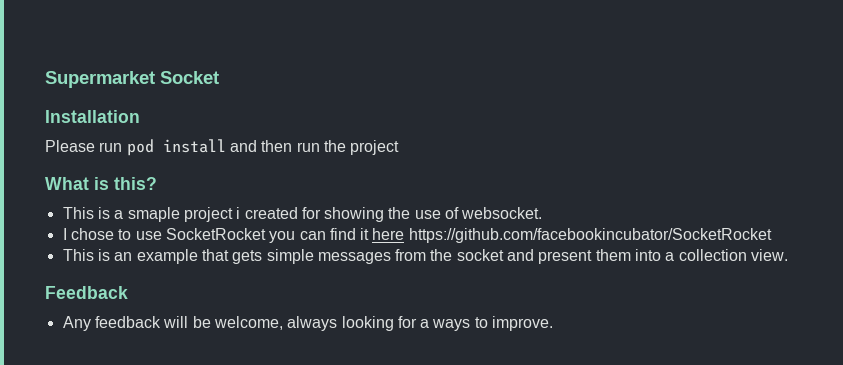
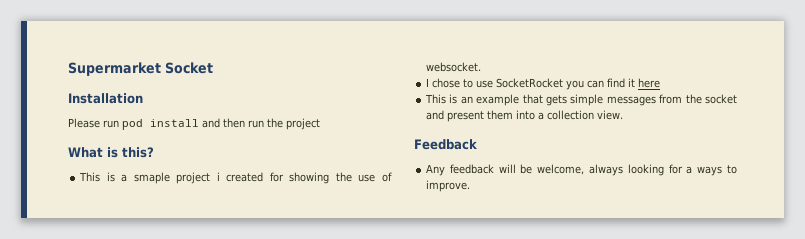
- I chose to use SocketRocket you can find it here https://github.com/facebookincubator/SocketRocket
+ I chose to use SocketRocket you can find it here

